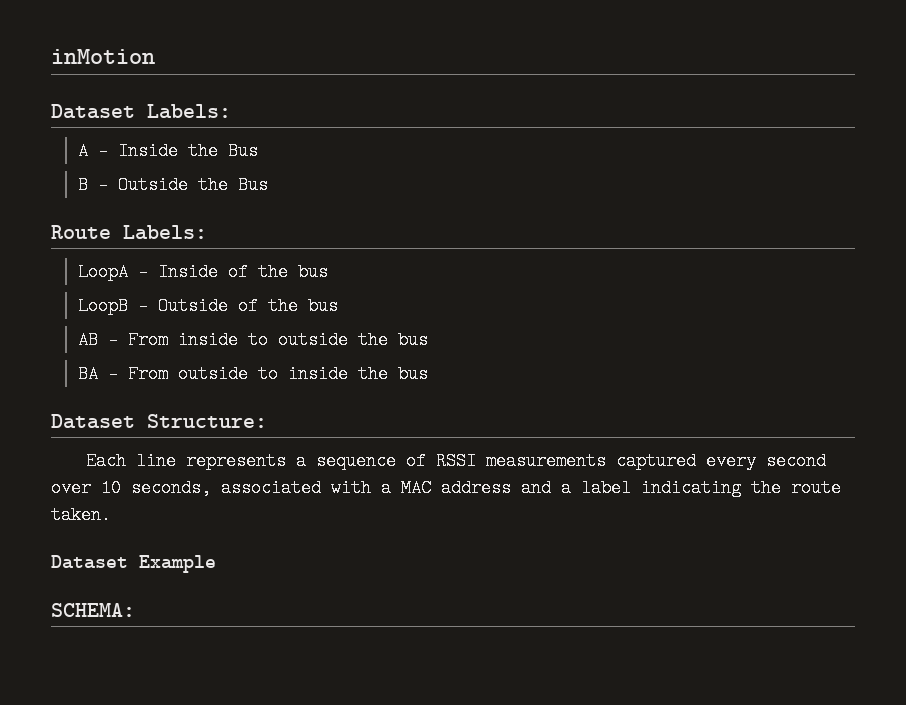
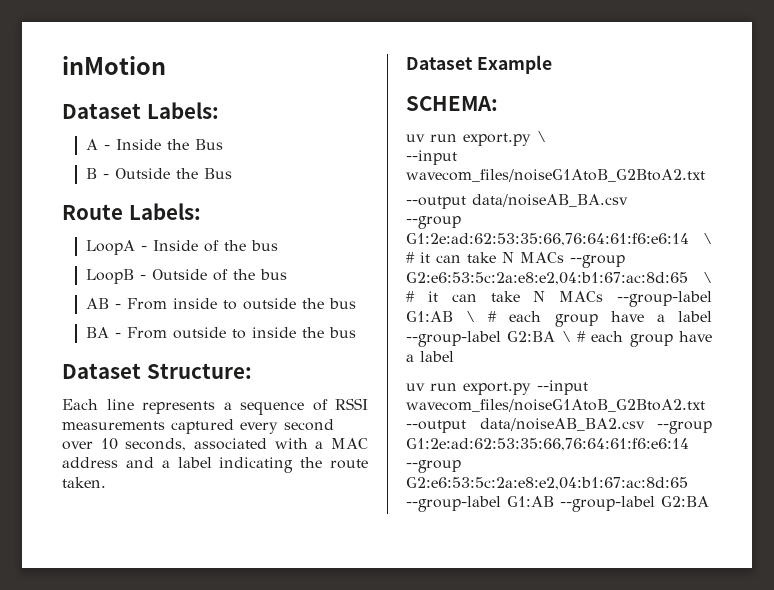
+ uv run export.py \
+ --input wavecom_files/noiseG1AtoB_G2BtoA2.txt
+ --output data/noiseAB_BA.csv
+ --group G1:2e:ad:62:53:35:66,76:64:61:f6:e6:14 \ # it can take N MACs --group G2:e6:53:5c:2a:e8:e2,04:b1:67:ac:8d:65 \ # it can take N MACs --group-label G1:AB \ # each group have a label --group-label G2:BA \ # each group have a label
+ uv run export.py --input wavecom_files/noiseG1AtoB_G2BtoA2.txt --output data/noiseAB_BA2.csv --group G1:2e:ad:62:53:35:66,76:64:61:f6:e6:14 --group G2:e6:53:5c:2a:e8:e2,04:b1:67:ac:8d:65 --group-label G1:AB --group-label G2:BA

